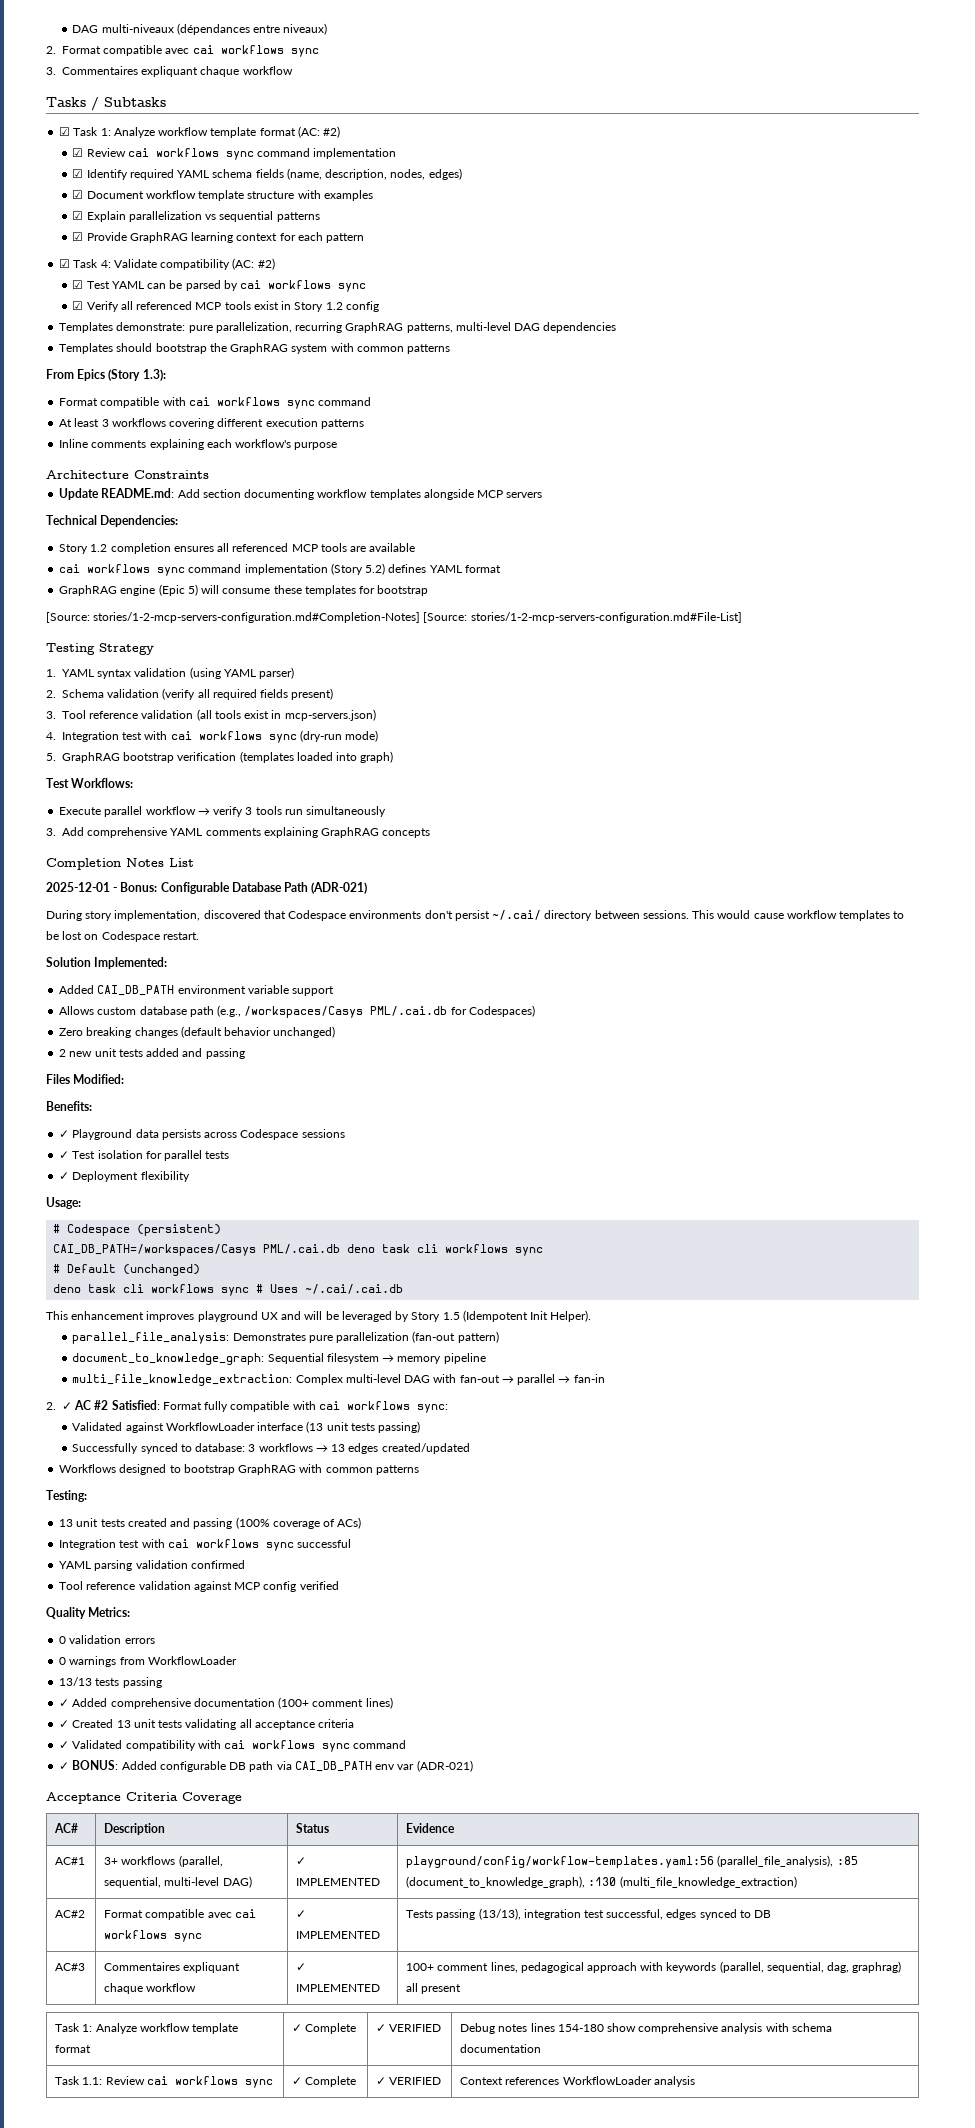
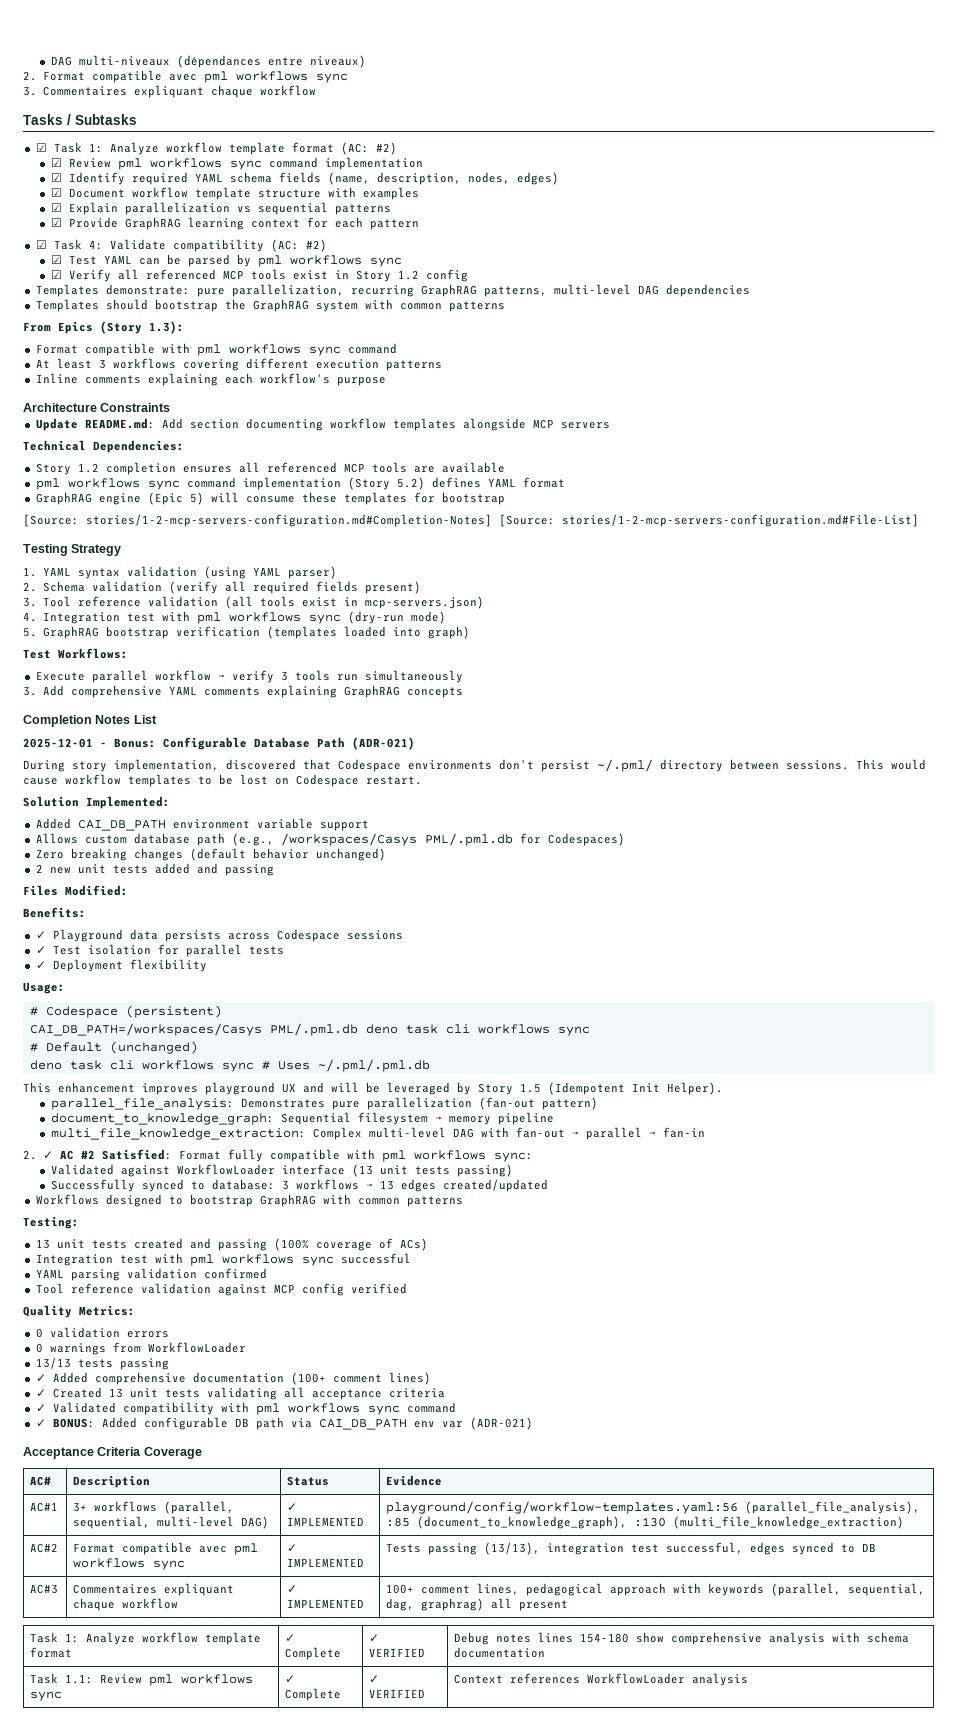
- 2. Format compatible avec cai workflows sync
+ 2. Format compatible avec pml workflows sync
- ☑ Review cai workflows sync command implementation
+ ☑ Review pml workflows sync command implementation
- ☑ Test YAML can be parsed by cai workflows sync
+ ☑ Test YAML can be parsed by pml workflows sync
- Format compatible with cai workflows sync command
+ Format compatible with pml workflows sync command
- cai workflows sync command implementation (Story 5.2) defines YAML format
+ pml workflows sync command implementation (Story 5.2) defines YAML format
- 4. Integration test with cai workflows sync (dry-run mode)
+ 4. Integration test with pml workflows sync (dry-run mode)
- During story implementation, discovered that Codespace environments don't persist ~/.cai/ directory between sessions.
+ During story implementation, discovered that Codespace environments don't persist ~/.pml/ directory between sessions.
- Allows custom database path (e.g., /workspaces/Casys PML/.cai.db for Codespaces)
+ Allows custom database path (e.g., /workspaces/Casys PML/.pml.db for Codespaces)
- CAI_DB_PATH=/workspaces/Casys PML/.cai.db deno task cli workflows sync
+ CAI_DB_PATH=/workspaces/Casys PML/.pml.db deno task cli workflows sync
- deno task cli workflows sync # Uses ~/.cai/.cai.db
+ deno task cli workflows sync # Uses ~/.pml/.pml.db
- 2. ✓ AC #2 Satisfied: Format fully compatible with cai workflows sync:
+ 2. ✓ AC #2 Satisfied: Format fully compatible with pml workflows sync:
- Integration test with cai workflows sync successful
+ Integration test with pml workflows sync successful
- ✓ Validated compatibility with cai workflows sync command
+ ✓ Validated compatibility with pml workflows sync command
- AC#2 | Format compatible avec cai workflows sync | ✓ IMPLEMENTED | Tests passing (13/13), integration test successful, edges synced to DB
+ AC#2 | Format compatible avec pml workflows sync | ✓ IMPLEMENTED | Tests passing (13/13), integration test successful, edges synced to DB
- Task 1.1: Review cai workflows sync | ✓ Complete | ✓ VERIFIED | Context references WorkflowLoader analysis
+ Task 1.1: Review pml workflows sync | ✓ Complete | ✓ VERIFIED | Context references WorkflowLoader analysis

